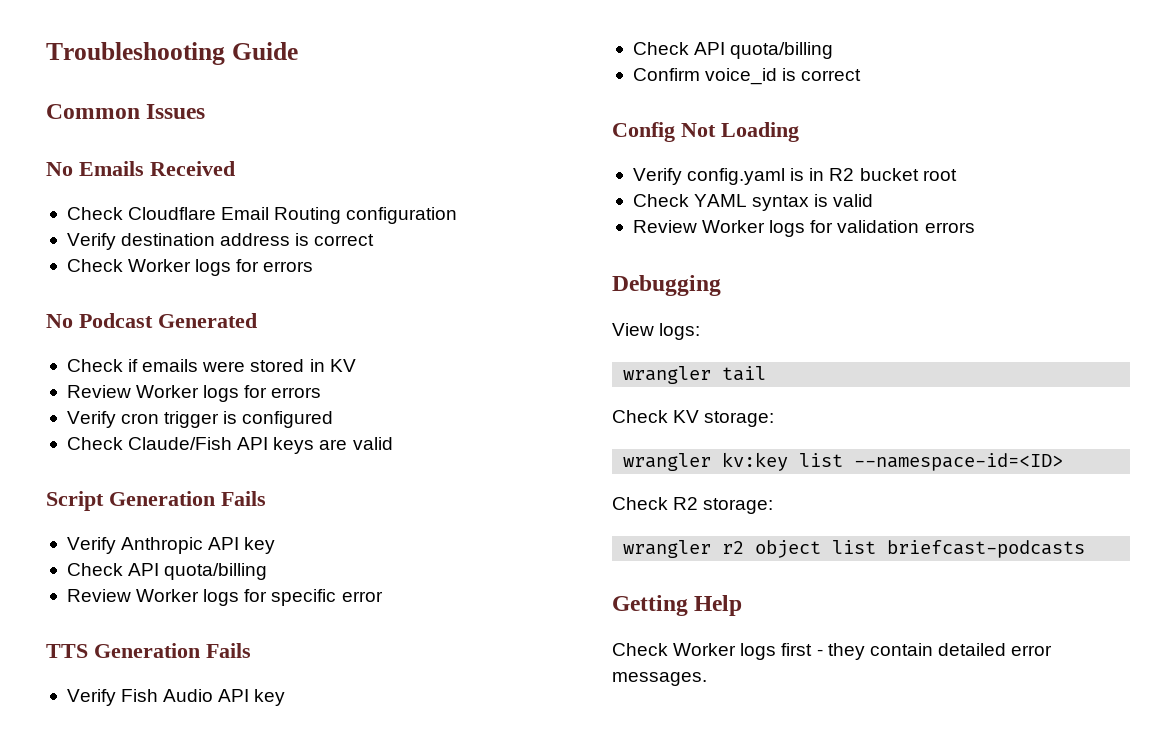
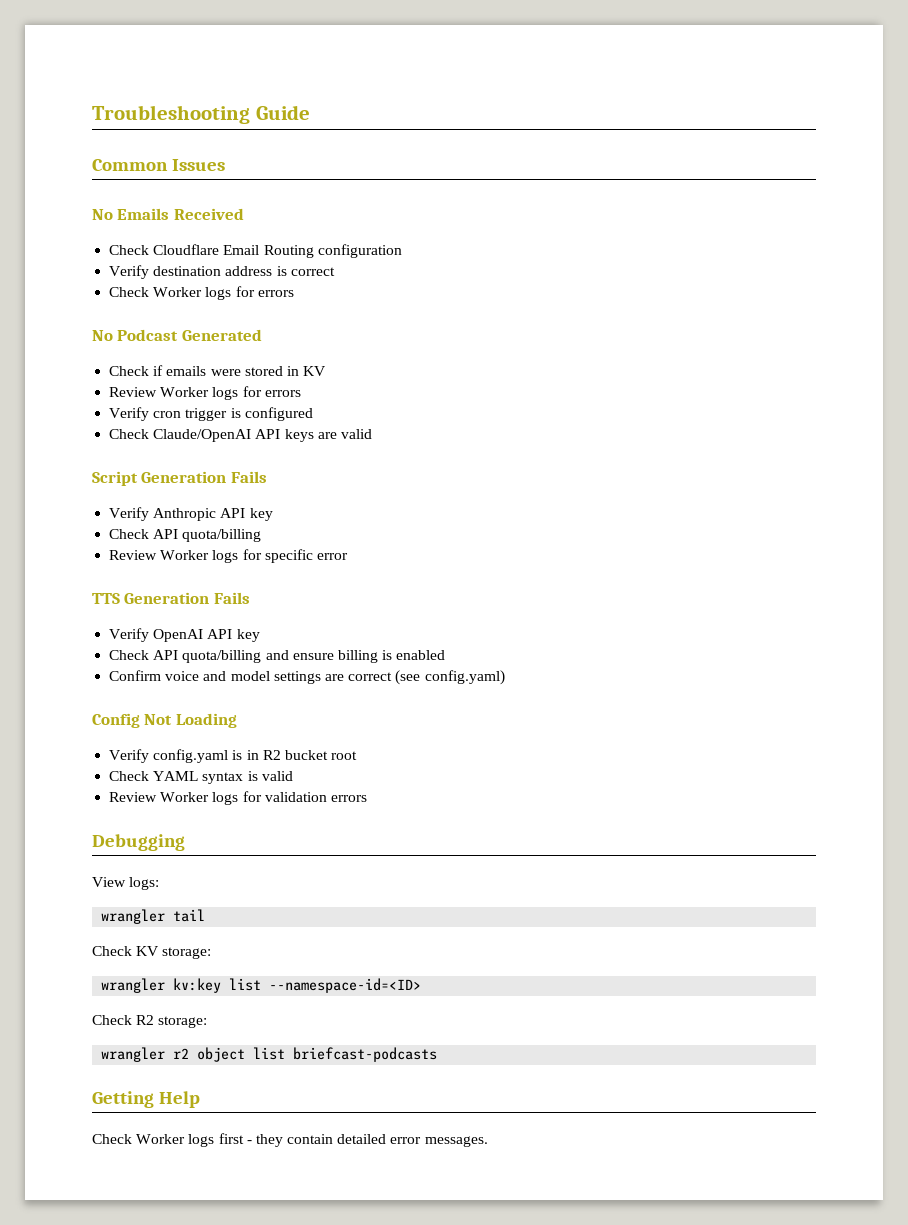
- Check Claude/Fish API keys are valid
+ Check Claude/OpenAI API keys are valid
- Verify Fish Audio API key
- Check API quota/billing
- Confirm voice_id is correct
+ Verify OpenAI API key
+ Check API quota/billing and ensure billing is enabled
+ Confirm voice and model settings are correct (see config.yaml)

